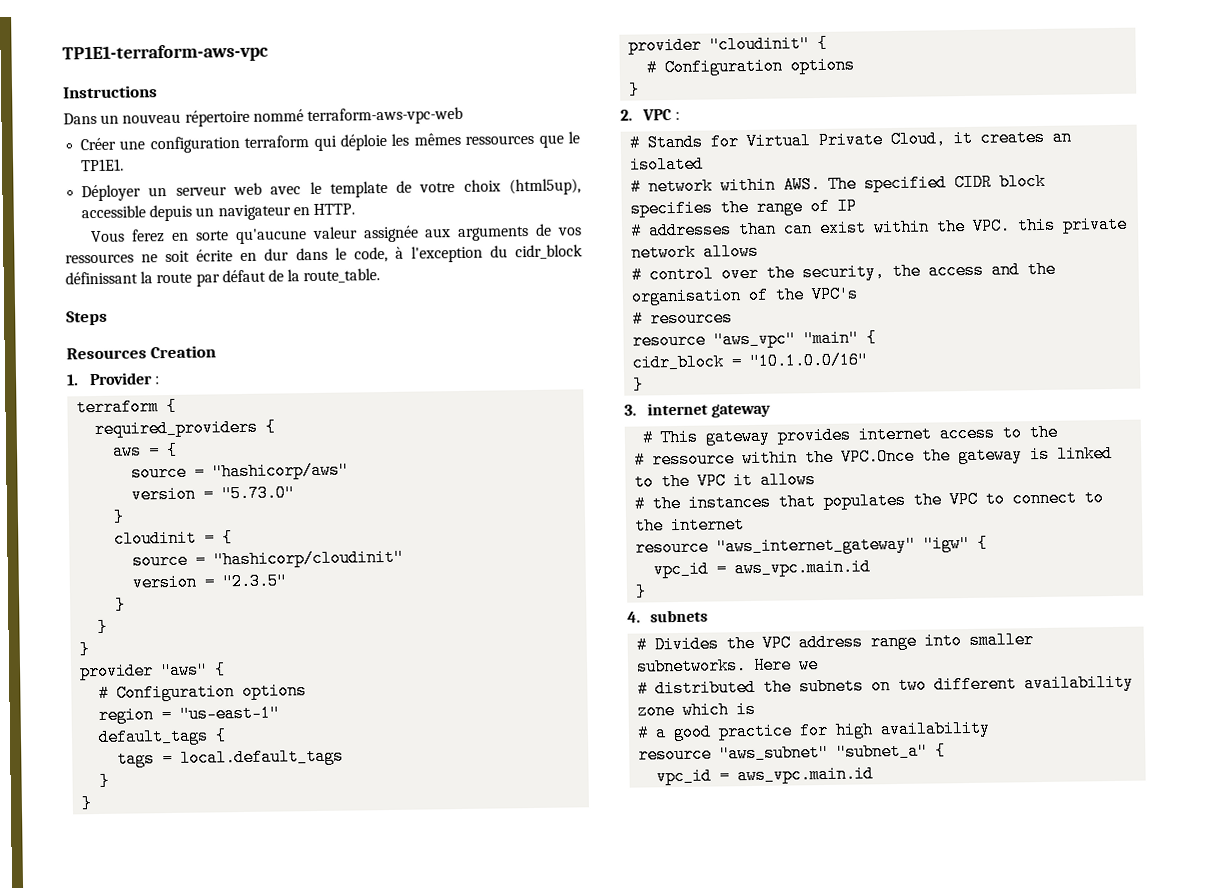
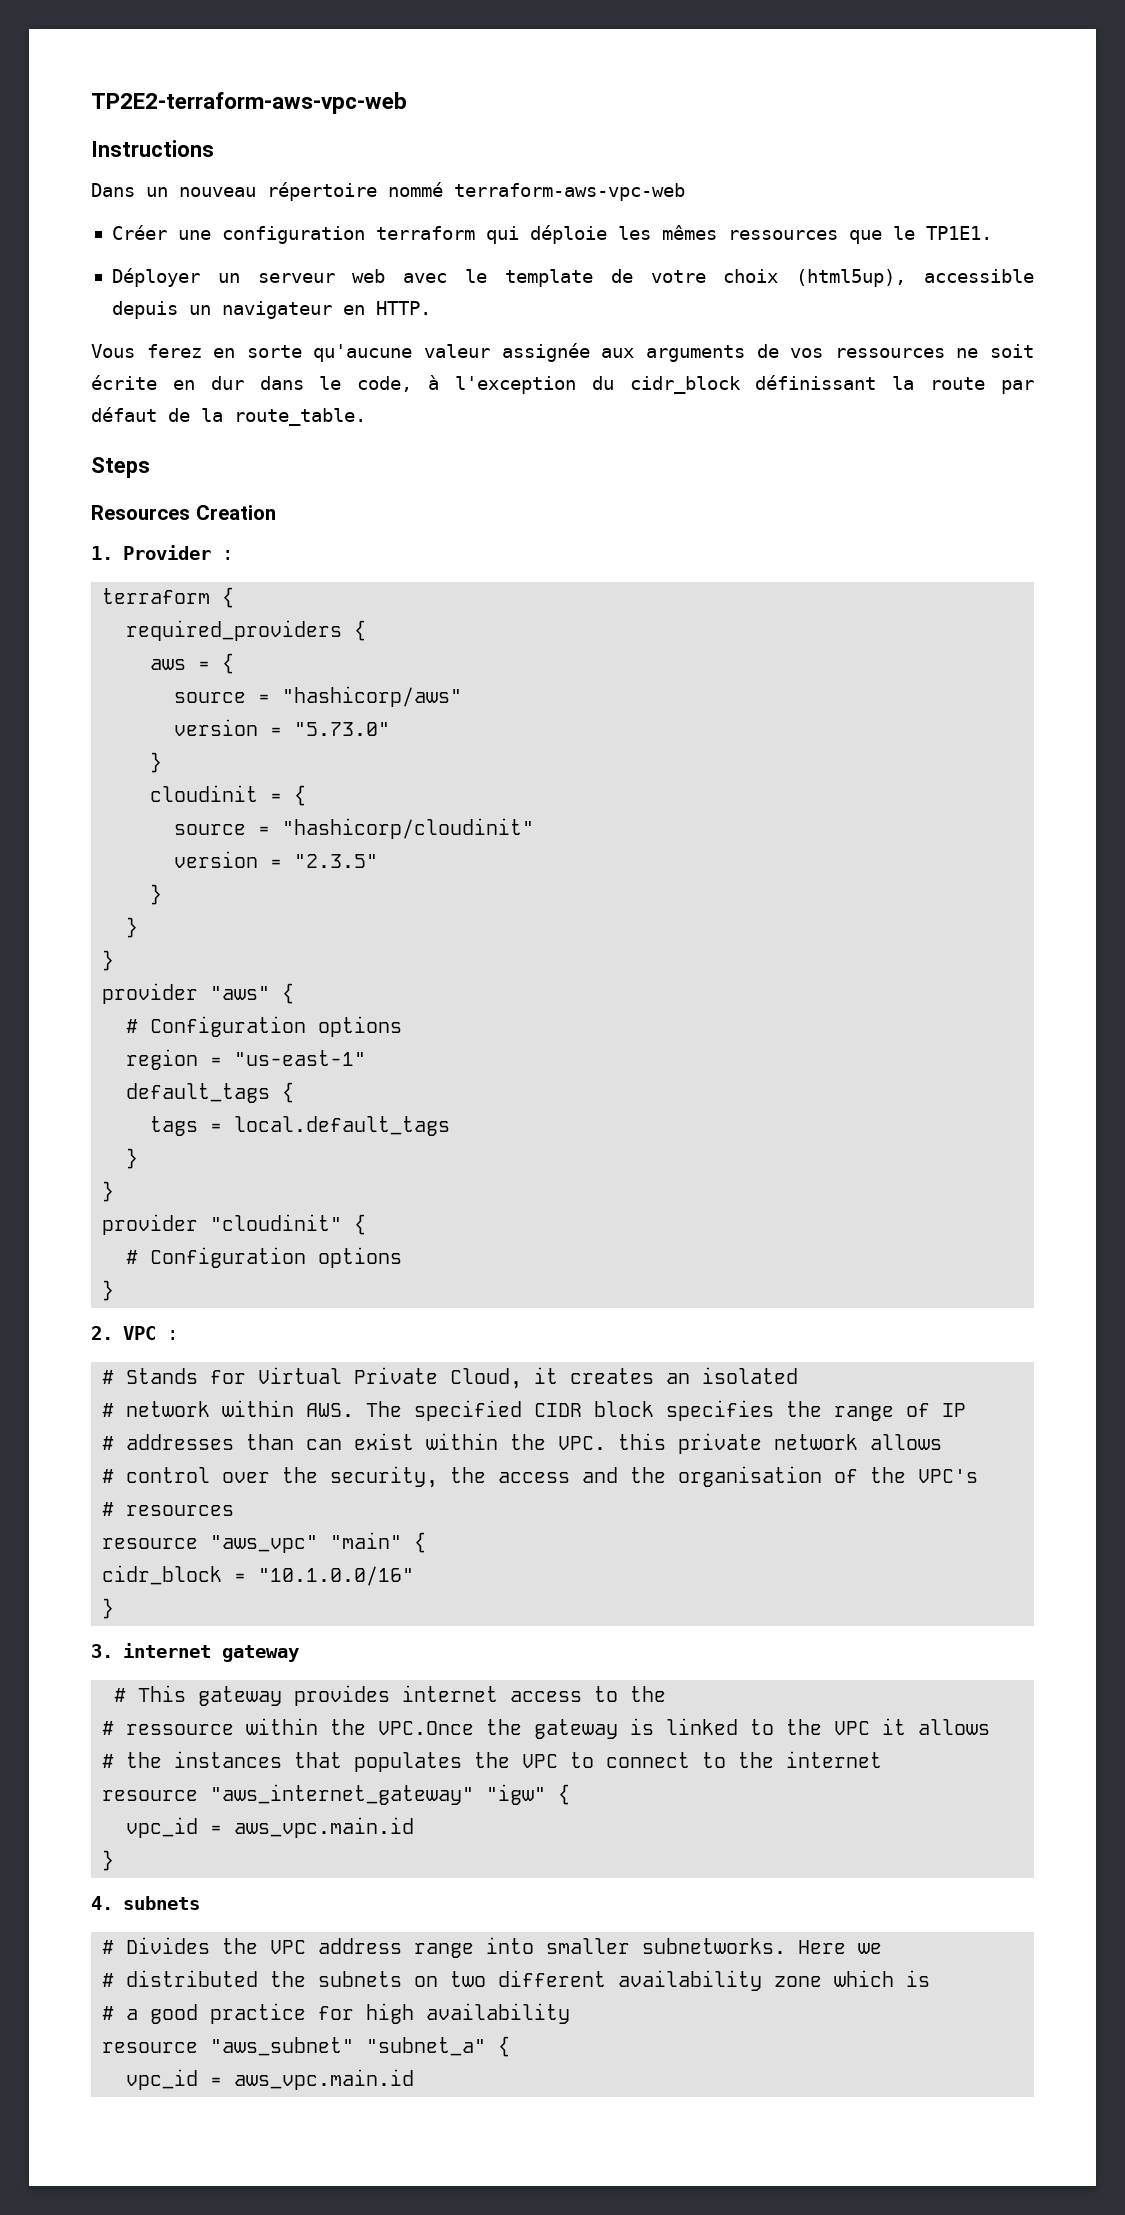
- TP1E1-terraform-aws-vpc
+ TP2E2-terraform-aws-vpc-web

